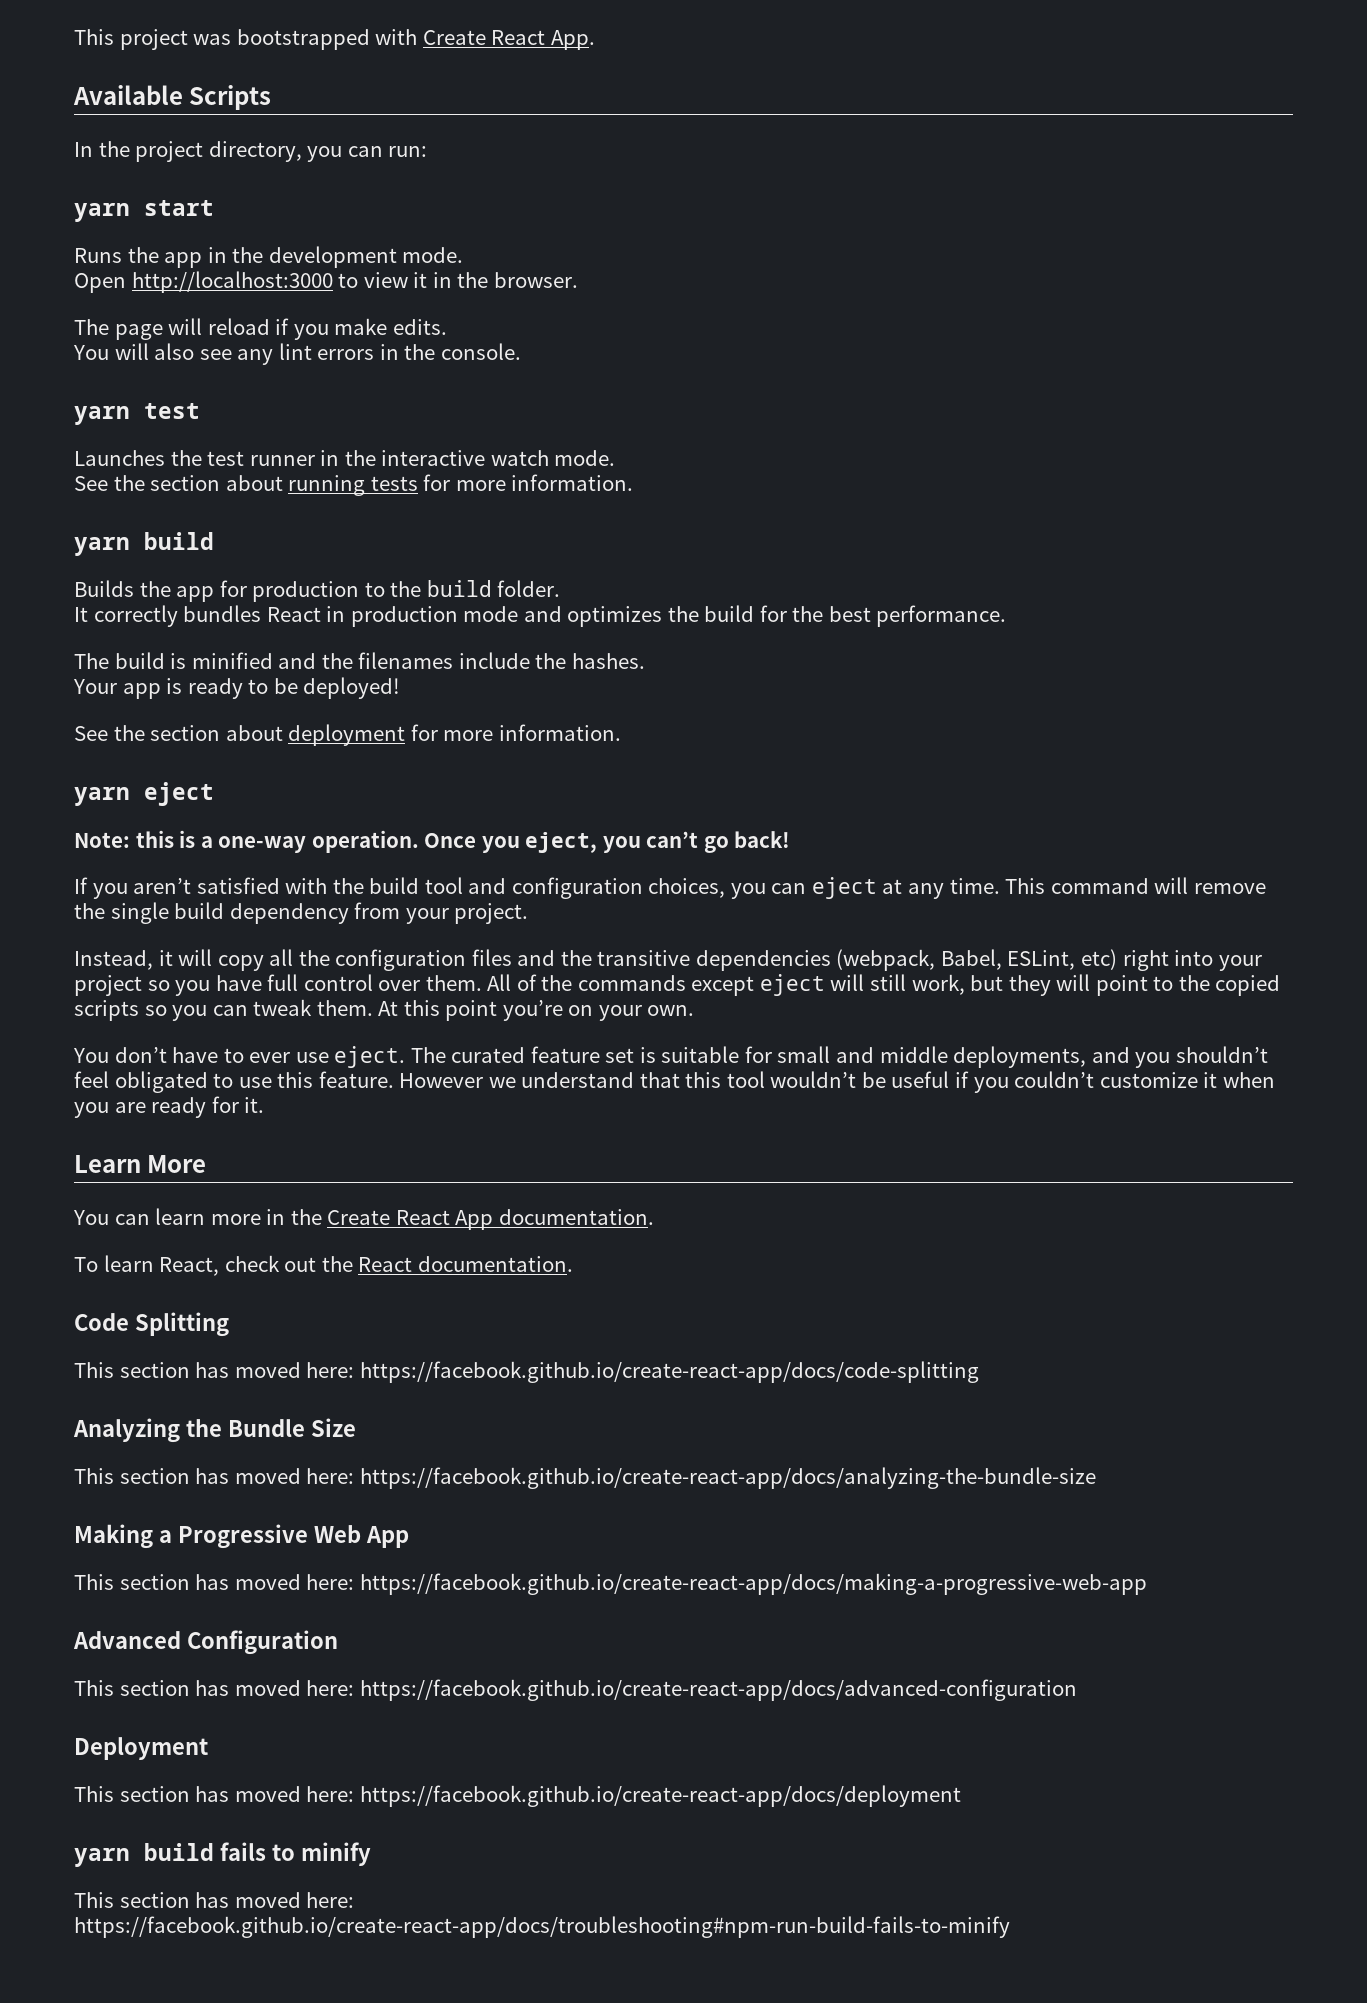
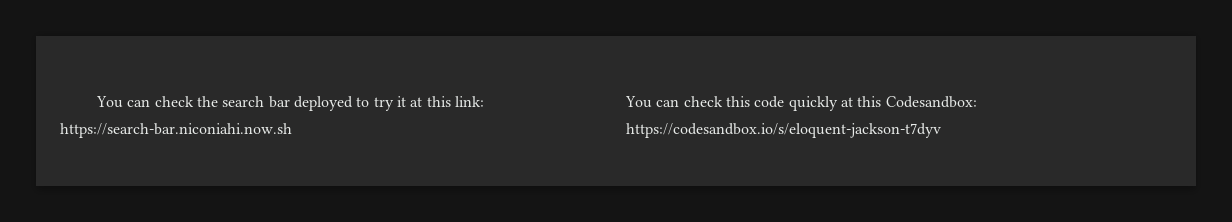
- This project was bootstrapped with Create React App.
- Available Scripts
- In the project directory, you can run:
- yarn start
- Runs the app in the development mode.
- Open http://localhost:3000 to view it in the browser.
- The page will reload if you make edits.
- You will also see any lint errors in the console.
- yarn test
- Launches the test runner in the interactive watch mode.
- See the section about running tests for more information.
- yarn build
- Builds the app for production to the build folder.
- It correctly bundles React in production mode and optimizes the build for the best performance.
- The build is minified and the filenames include the hashes.
- Your app is ready to be deployed!
- See the section about deployment for more information.
- yarn eject
- Note: this is a one-way operation. Once you eject, you can’t go back!
- If you aren’t satisfied with the build tool and configuration choices, you can eject at any time. This command will remove the single build dependency from your project.
- Instead, it will copy all the configuration files and the transitive dependencies (webpack, Babel, ESLint, etc) right into your project so you have full control over them. All of the commands except eject will still work, but they will point to the copied scripts so you can tweak them. At this point you’re on your own.
- You don’t have to ever use eject. The curated feature set is suitable for small and middle deployments, and you shouldn’t feel obligated to use this feature. However we understand that this tool wouldn’t be useful if you couldn’t customize it when you are ready for it.
- Learn More
- You can learn more in the Create React App documentation.
- To learn React, check out the React documentation.
- Code Splitting
- This section has moved here: https://facebook.github.io/create-react-app/docs/code-splitting
- Analyzing the Bundle Size
- This section has moved here: https://facebook.github.io/create-react-app/docs/analyzing-the-bundle-size
- Making a Progressive Web App
- This section has moved here: https://facebook.github.io/create-react-app/docs/making-a-progressive-web-app
- Advanced Configuration
- This section has moved here: https://facebook.github.io/create-react-app/docs/advanced-configuration
- Deployment
- This section has moved here: https://facebook.github.io/create-react-app/docs/deployment
- yarn build fails to minify
- This section has moved here: https://facebook.github.io/create-react-app/docs/troubleshooting#npm-run-build-fails-to-minify
+ You can check the search bar deployed to try it at this link: https://search-bar.niconiahi.now.sh
+ You can check this code quickly at this Codesandbox: https://codesandbox.io/s/eloquent-jackson-t7dyv

